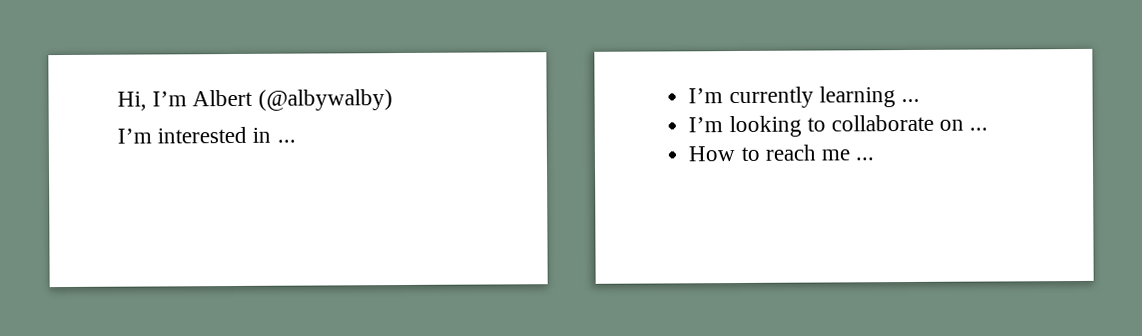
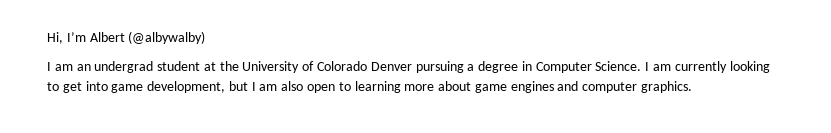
- I’m interested in ...
- I’m currently learning ...
- I’m looking to collaborate on ...
- How to reach me ...
+ I am an undergrad student at the University of Colorado Denver pursuing a degree in Computer Science. I am currently looking to get into game development, but I am also open to learning more about game engines and computer graphics.

